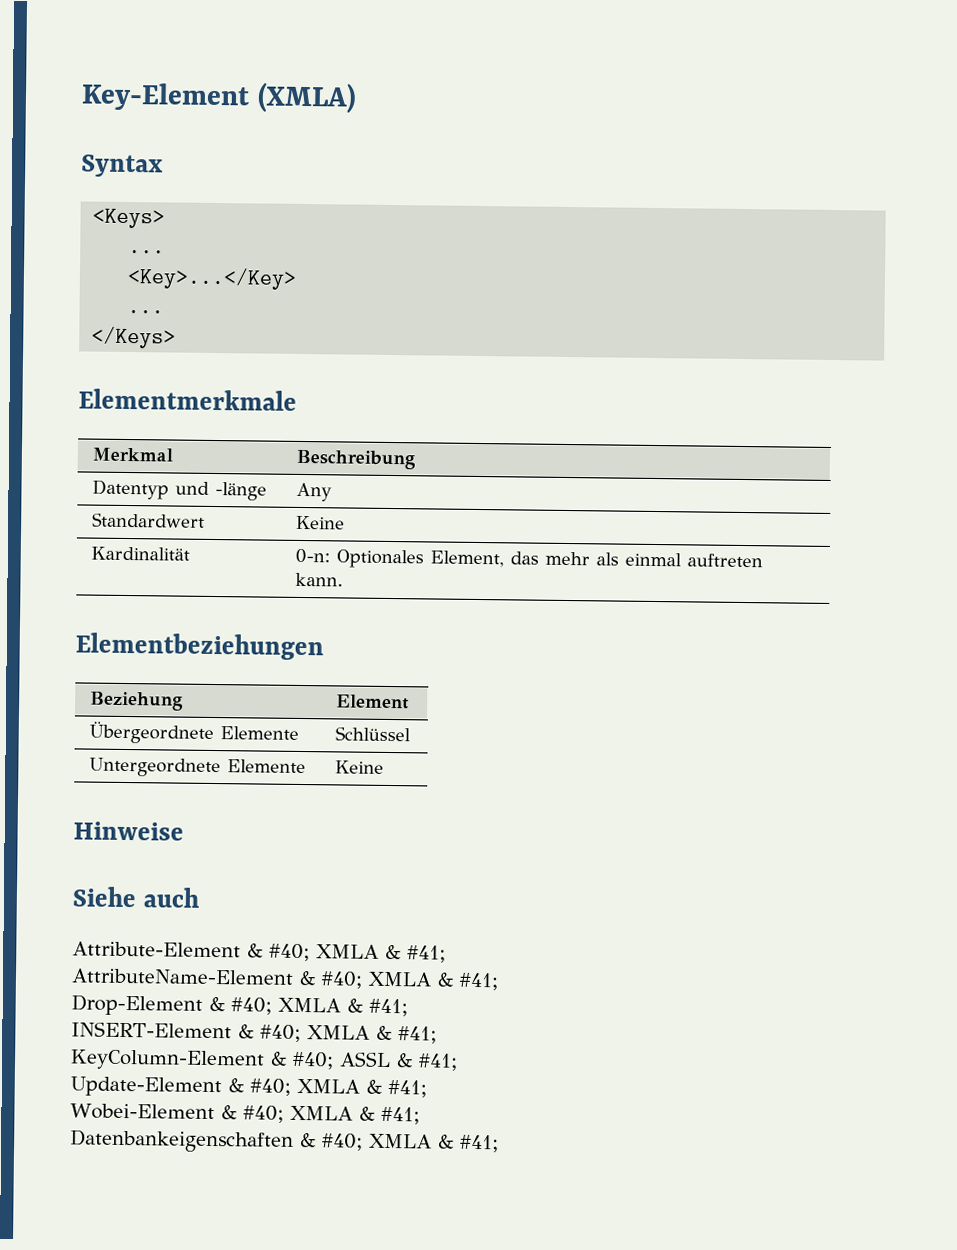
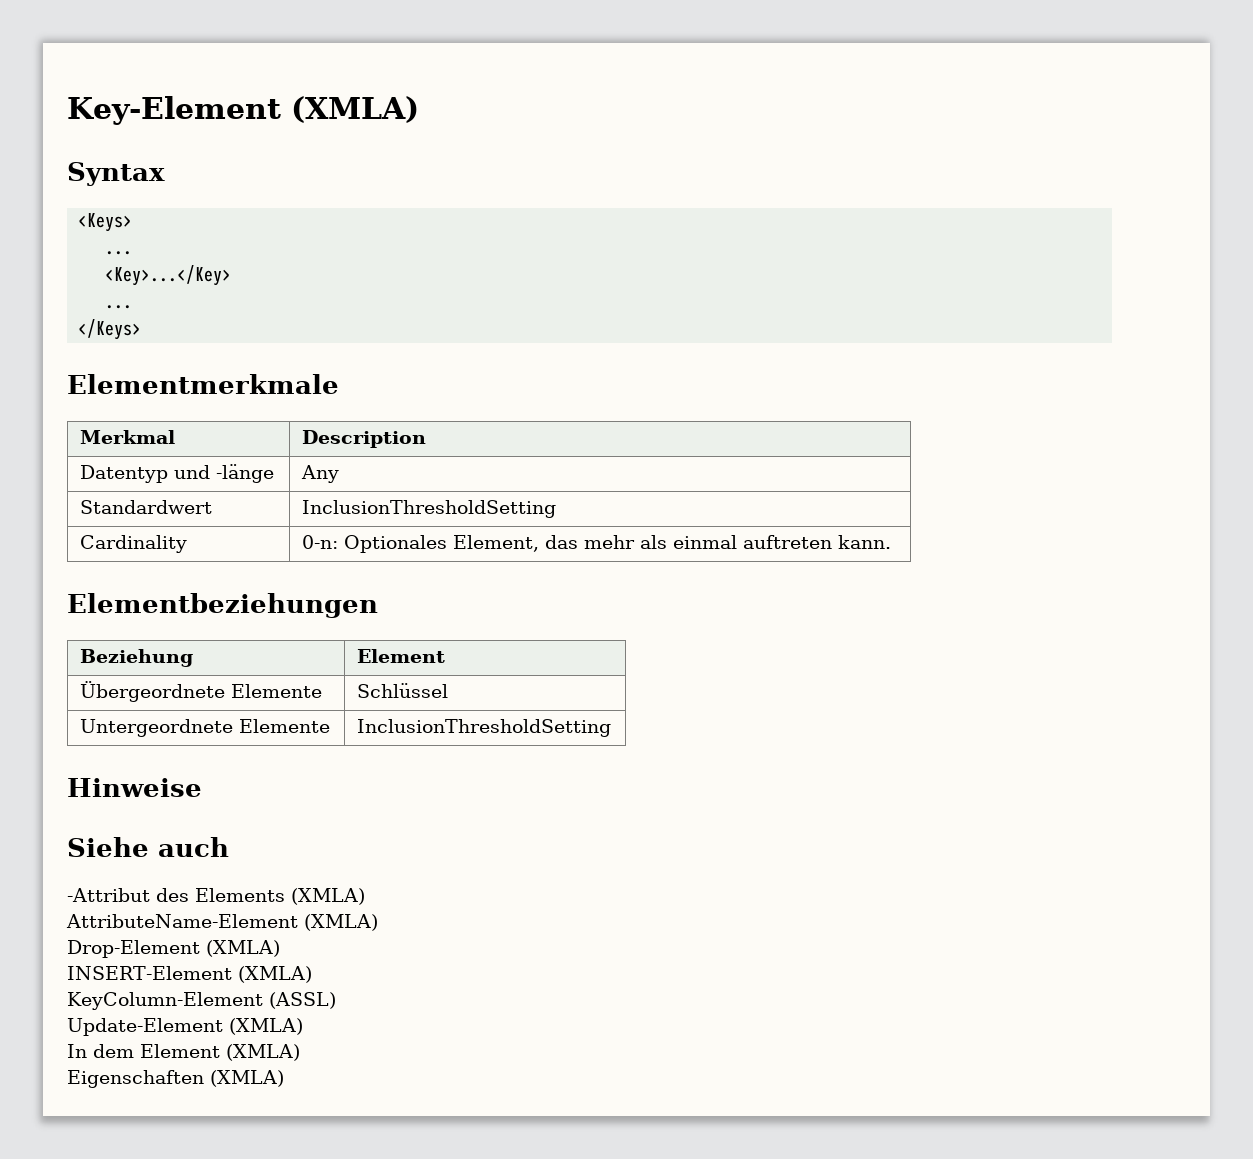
- Merkmal | Beschreibung
+ Merkmal | Description
- Standardwert | Keine
- Kardinalität | 0-n: Optionales Element, das mehr als einmal auftreten kann.
+ Standardwert | InclusionThresholdSetting
+ Cardinality | 0-n: Optionales Element, das mehr als einmal auftreten kann.
- Untergeordnete Elemente | Keine
+ Untergeordnete Elemente | InclusionThresholdSetting
- Attribute-Element & #40; XMLA & #41;
- AttributeName-Element & #40; XMLA & #41;
- Drop-Element & #40; XMLA & #41;
- INSERT-Element & #40; XMLA & #41;
- KeyColumn-Element & #40; ASSL & #41;
- Update-Element & #40; XMLA & #41;
- Wobei-Element & #40; XMLA & #41;
- Datenbankeigenschaften & #40; XMLA & #41;
+ -Attribut des Elements (XMLA)
+ AttributeName-Element (XMLA)
+ Drop-Element (XMLA)
+ INSERT-Element (XMLA)
+ KeyColumn-Element (ASSL)
+ Update-Element (XMLA)
+ In dem Element (XMLA)
+ Eigenschaften (XMLA)

